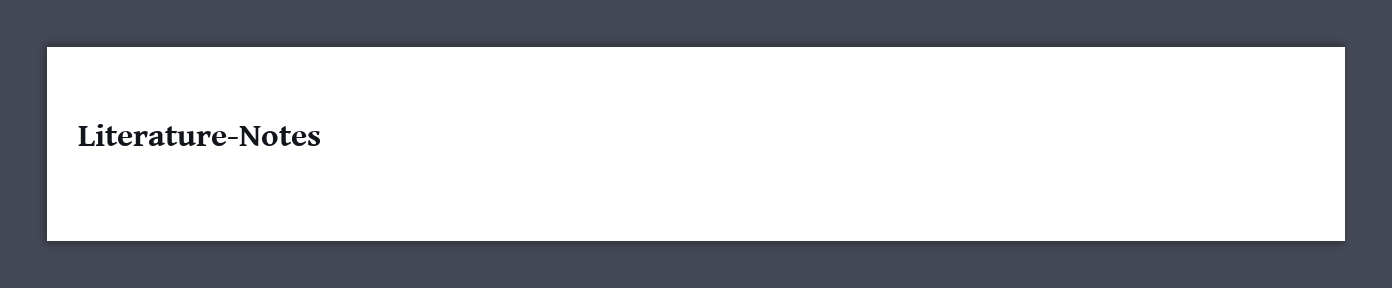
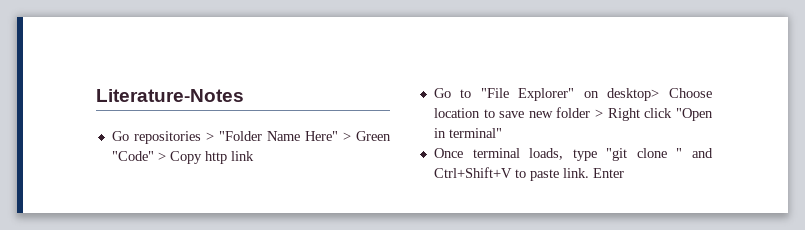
+ Go repositories > "Folder Name Here" > Green "Code" > Copy http link
+ Go to "File Explorer" on desktop> Choose location to save new folder > Right click "Open in terminal"
+ Once terminal loads, type "git clone " and Ctrl+Shift+V to paste link. Enter

